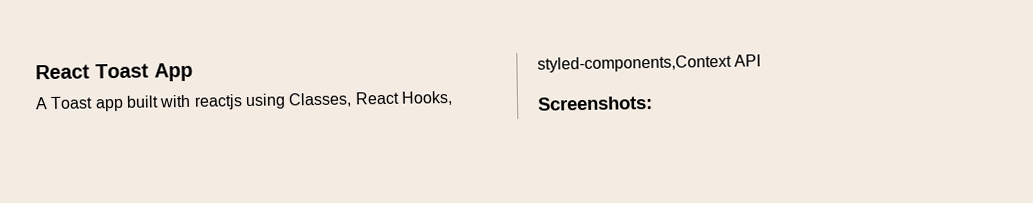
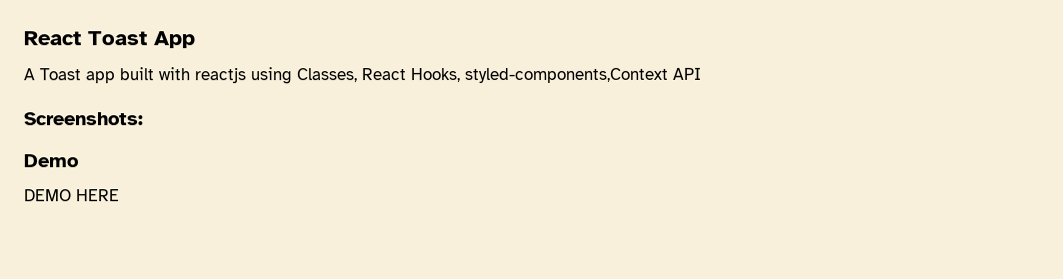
+ Demo
+ DEMO HERE

